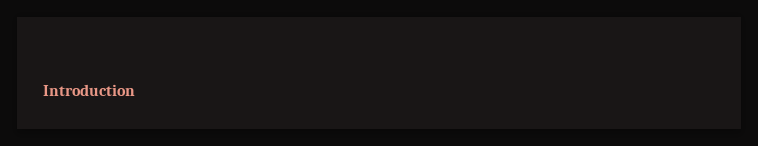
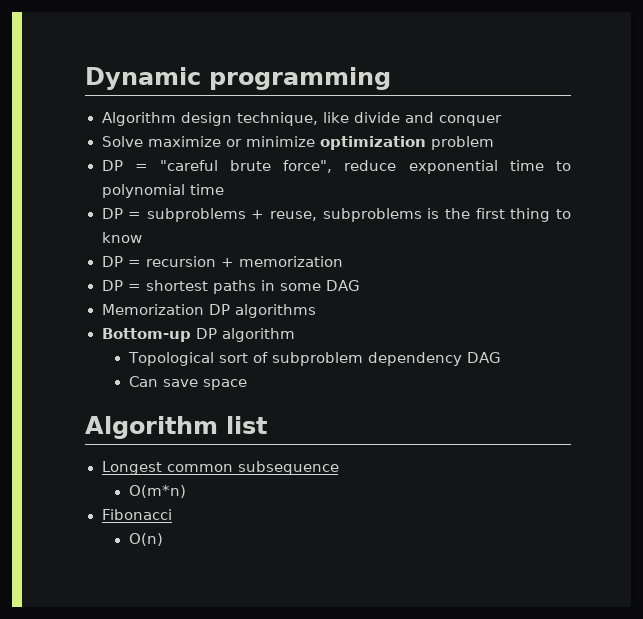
- Introduction
+ Dynamic programming
+ Algorithm design technique, like divide and conquer
+ Solve maximize or minimize optimization problem
+ DP = "careful brute force", reduce exponential time to polynomial time
+ DP = subproblems + reuse, subproblems is the first thing to know
+ DP = recursion + memorization
+ DP = shortest paths in some DAG
+ Memorization DP algorithms
+ Bottom-up DP algorithm
+ Topological sort of subproblem dependency DAG
+ Can save space
+ Algorithm list
+ Longest common subsequence
+ O(m*n)
+ Fibonacci
+ O(n)

